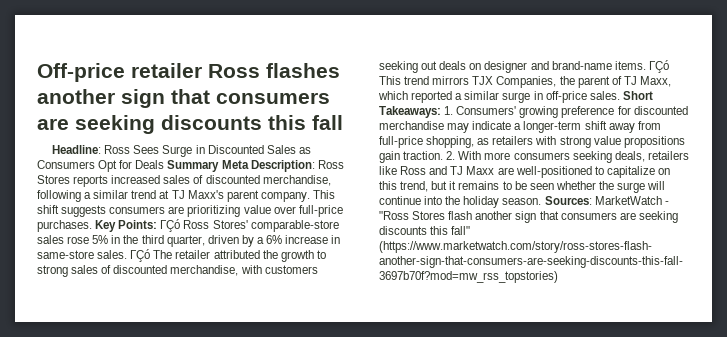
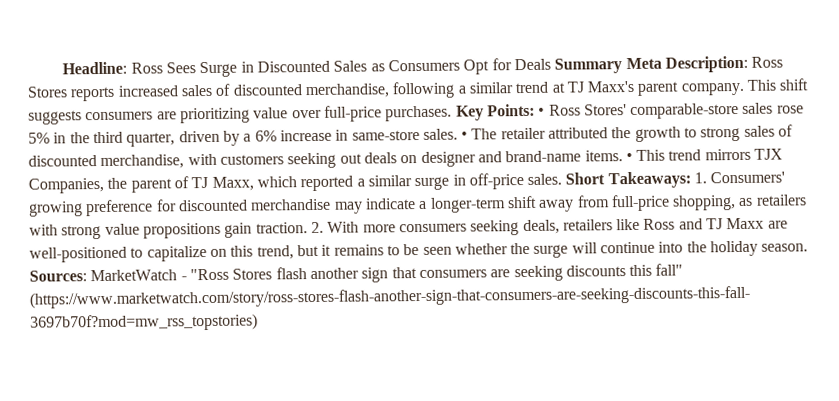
- Off-price retailer Ross flashes another sign that consumers are seeking discounts this fall
- Key Points: ΓÇó Ross Stores' comparable-store sales rose 5% in the third quarter, driven by a 6% increase in same-store sales.
+ Key Points: • Ross Stores' comparable-store sales rose 5% in the third quarter, driven by a 6% increase in same-store sales.
- ΓÇó The retailer attributed the growth to strong sales of discounted merchandise, with customers seeking out deals on designer and brand-name items.
+ • The retailer attributed the growth to strong sales of discounted merchandise, with customers seeking out deals on designer and brand-name items.
- ΓÇó This trend mirrors TJX Companies, the parent of TJ Maxx, which reported a similar surge in off-price sales.
+ • This trend mirrors TJX Companies, the parent of TJ Maxx, which reported a similar surge in off-price sales.

